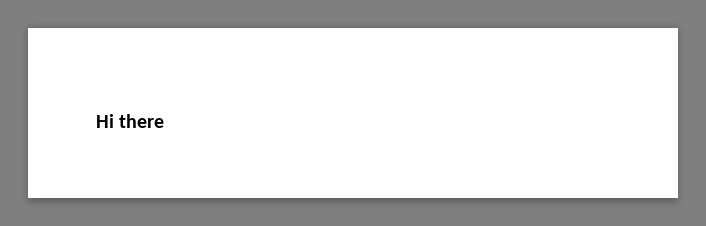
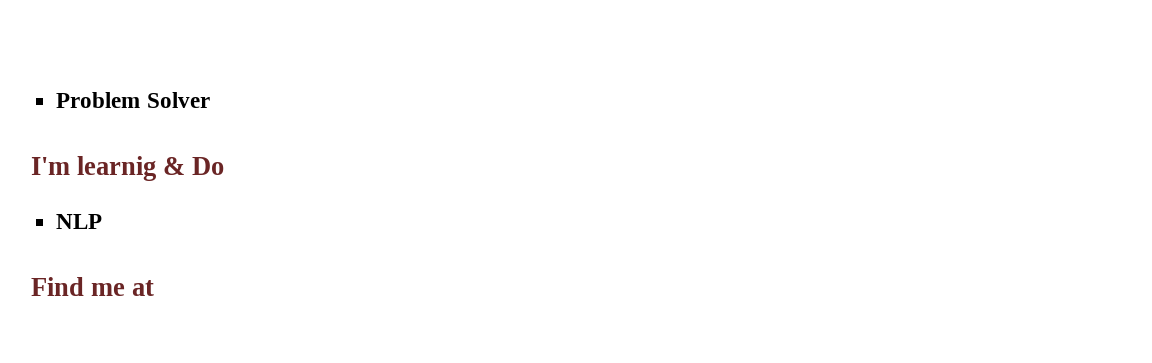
- Hi there
+ Problem Solver
+ I'm learnig & Do
+ NLP
+ Find me at

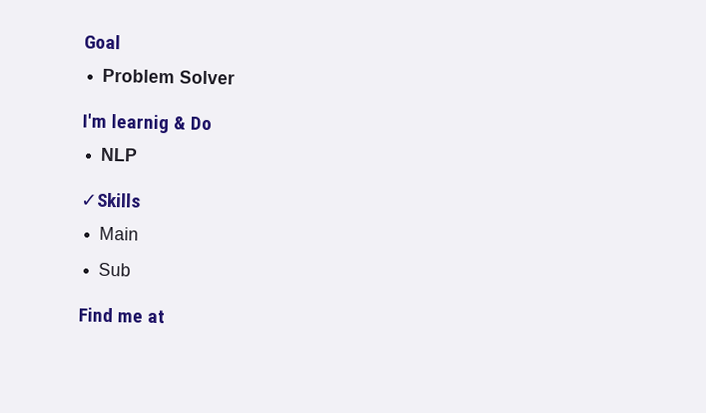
+ Goal
+ ✓Skills
+ Main
+ Sub

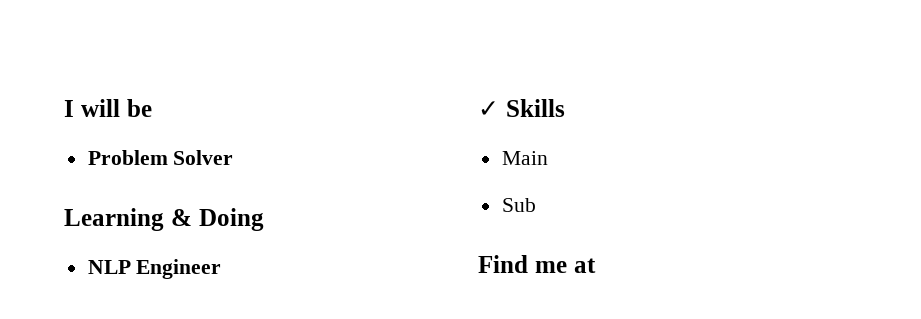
- Goal
+ I will be
- I'm learnig & Do
- NLP
- ✓Skills
+ Learning & Doing
+ NLP Engineer
+ ✓ Skills

